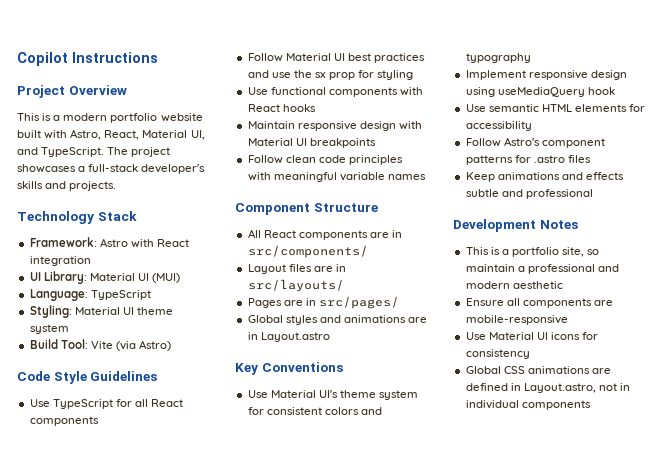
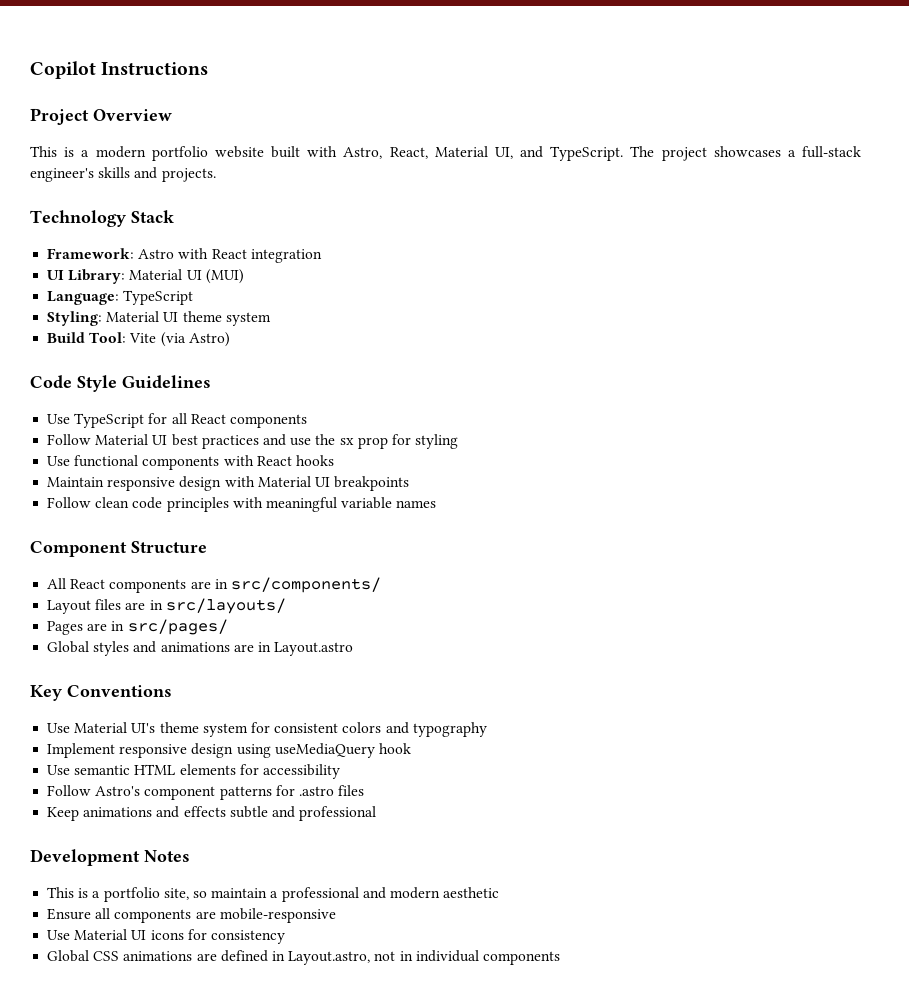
- The project showcases a full-stack developer's skills and projects.
+ The project showcases a full-stack engineer's skills and projects.

